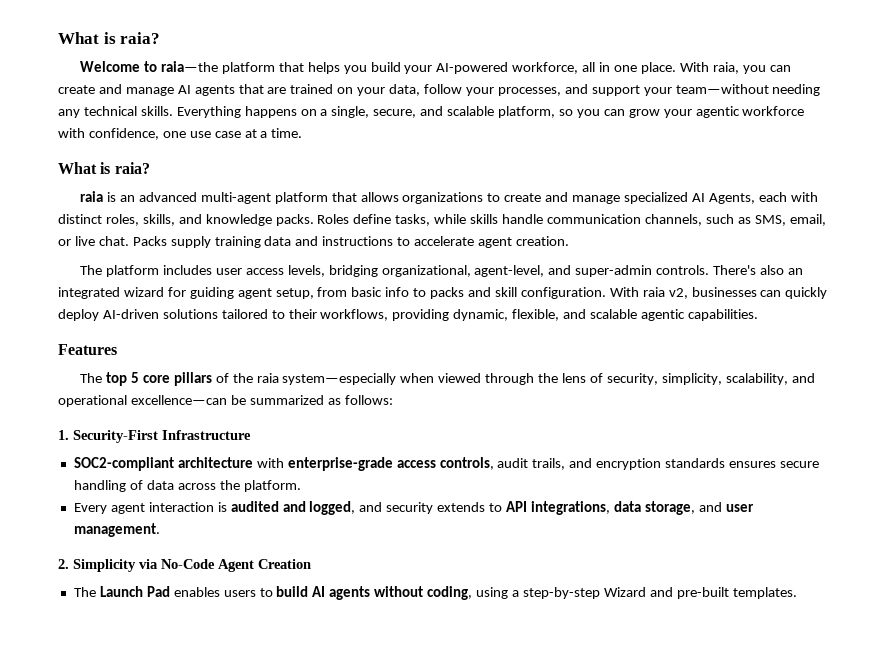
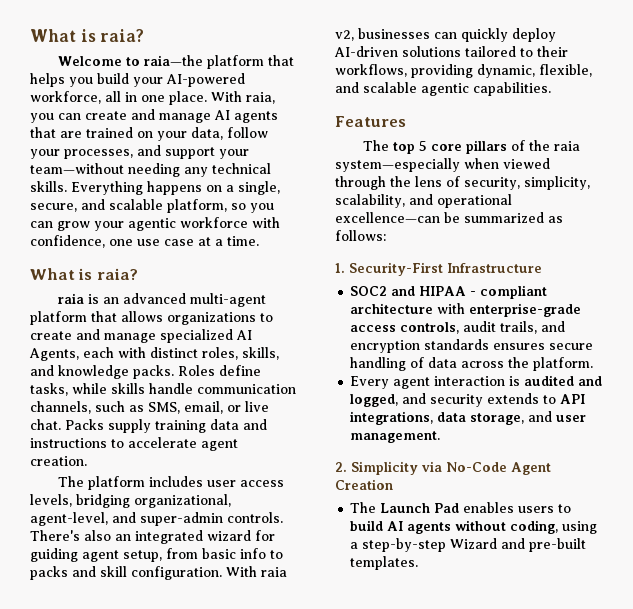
- SOC2-compliant architecture with enterprise-grade access controls, audit trails, and encryption standards ensures secure handling of data across the platform.
+ SOC2 and HIPAA - compliant architecture with enterprise-grade access controls, audit trails, and encryption standards ensures secure handling of data across the platform.

